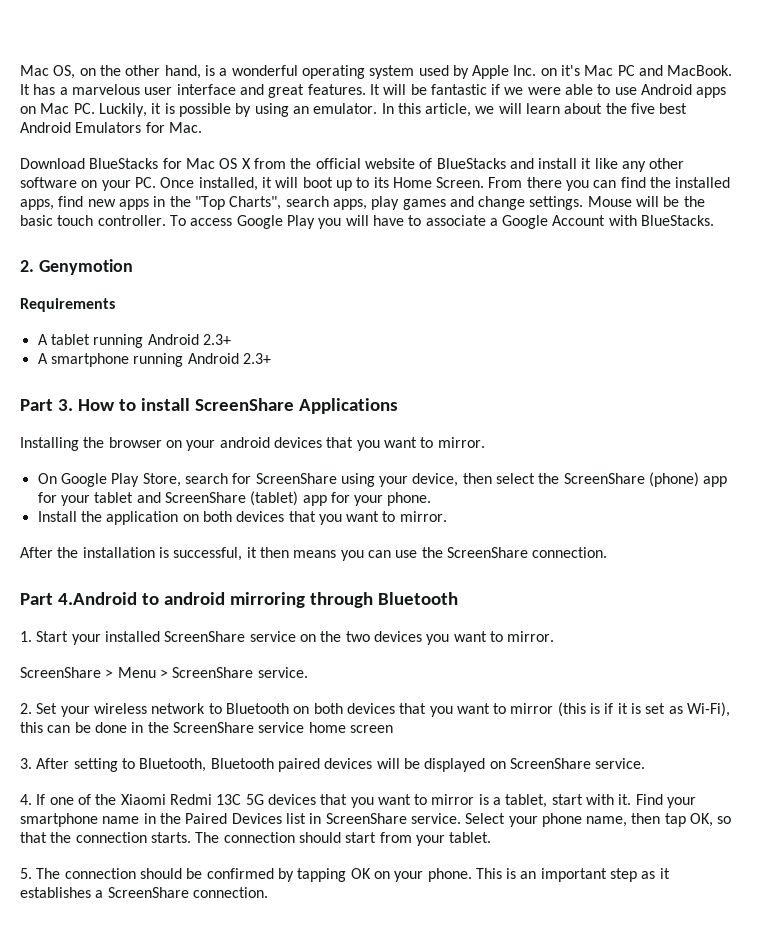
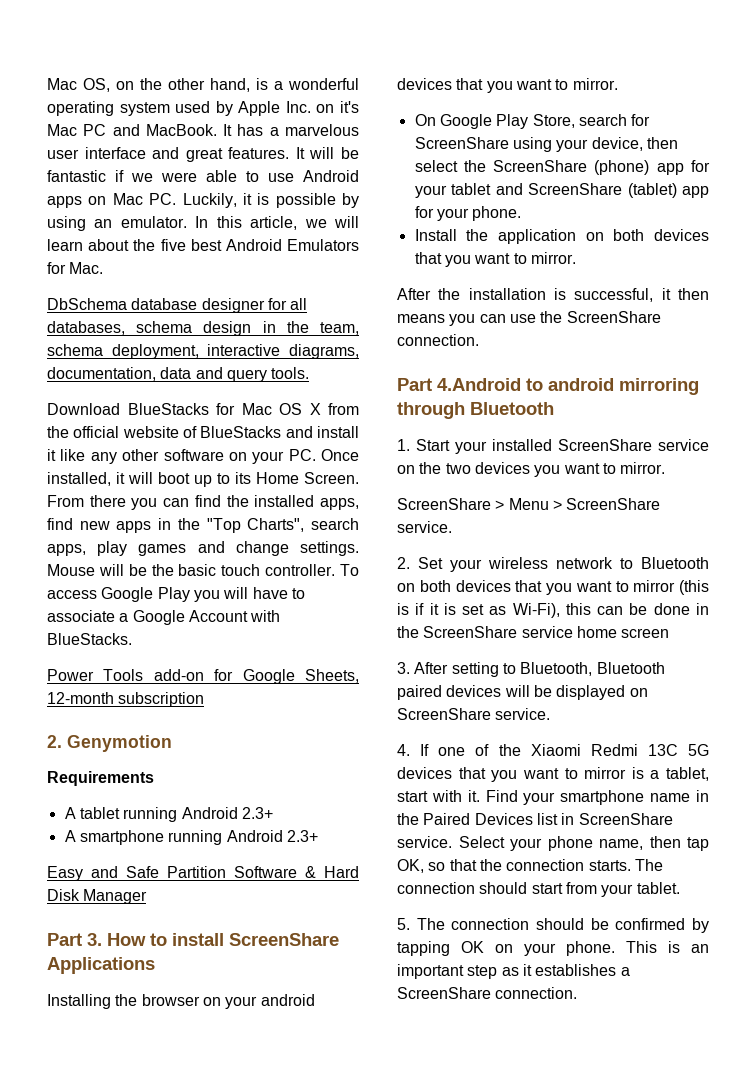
+ DbSchema database designer for all databases, schema design in the team, schema deployment, interactive diagrams, documentation, data and query tools.
+ Power Tools add-on for Google Sheets, 12-month subscription
+ Easy and Safe Partition Software & Hard Disk Manager

